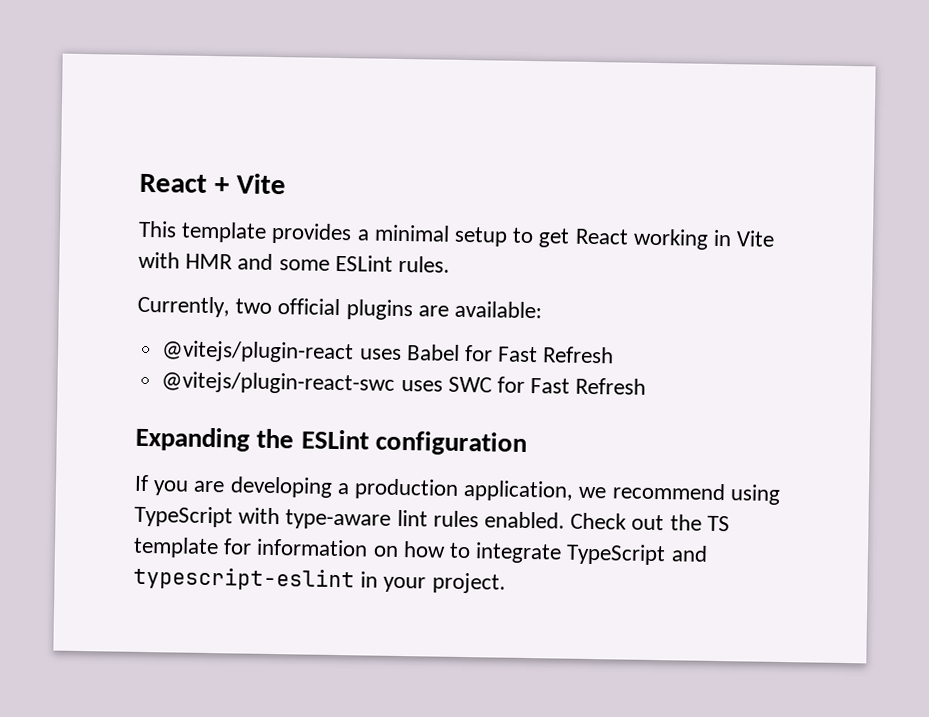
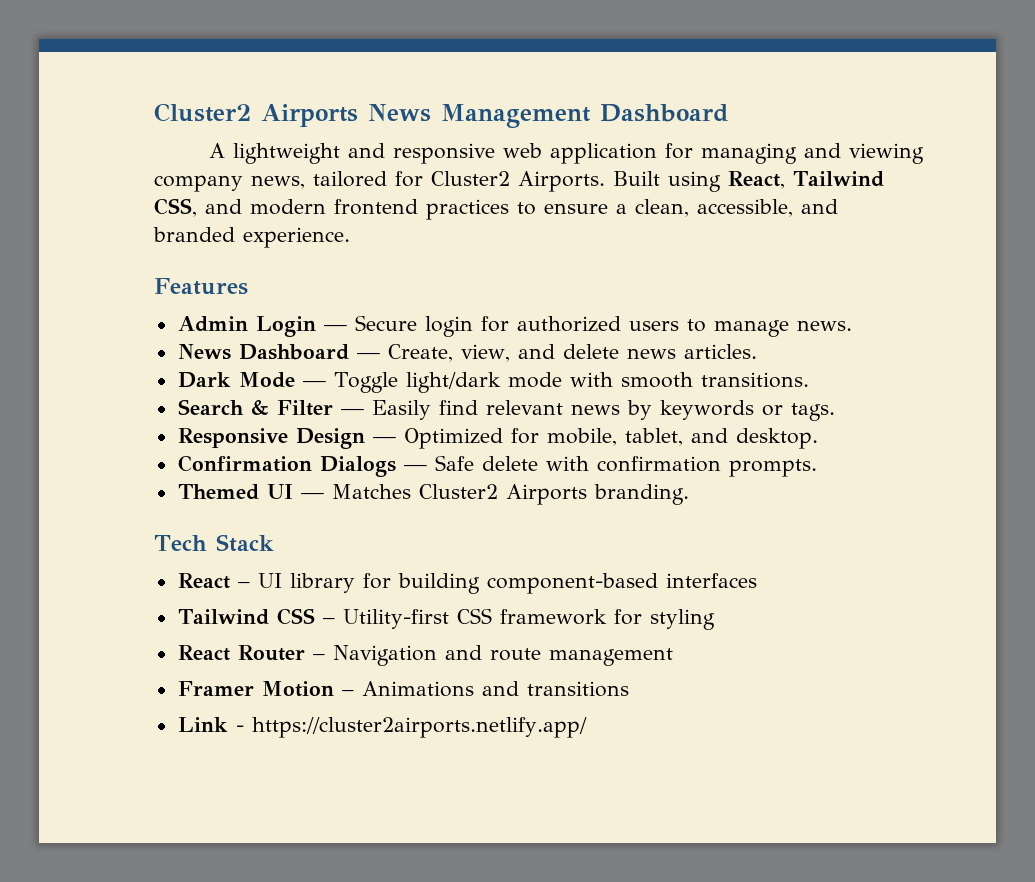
- React + Vite
- This template provides a minimal setup to get React working in Vite with HMR and some ESLint rules.
- Currently, two official plugins are available:
- @vitejs/plugin-react uses Babel for Fast Refresh
- @vitejs/plugin-react-swc uses SWC for Fast Refresh
- Expanding the ESLint configuration
- If you are developing a production application, we recommend using TypeScript with type-aware lint rules enabled. Check out the TS template for information on how to integrate TypeScript and typescript-eslint in your project.
+ Cluster2 Airports News Management Dashboard
+ A lightweight and responsive web application for managing and viewing company news, tailored for Cluster2 Airports. Built using React, Tailwind CSS, and modern frontend practices to ensure a clean, accessible, and branded experience.
+ Features
+ Admin Login — Secure login for authorized users to manage news.
+ News Dashboard — Create, view, and delete news articles.
+ Dark Mode — Toggle light/dark mode with smooth transitions.
+ Search & Filter — Easily find relevant news by keywords or tags.
+ Responsive Design — Optimized for mobile, tablet, and desktop.
+ Confirmation Dialogs — Safe delete with confirmation prompts.
+ Themed UI — Matches Cluster2 Airports branding.
+ Tech Stack
+ React – UI library for building component-based interfaces
+ Tailwind CSS – Utility-first CSS framework for styling
+ React Router – Navigation and route management
+ Framer Motion – Animations and transitions
+ Link - https://cluster2airports.netlify.app/

